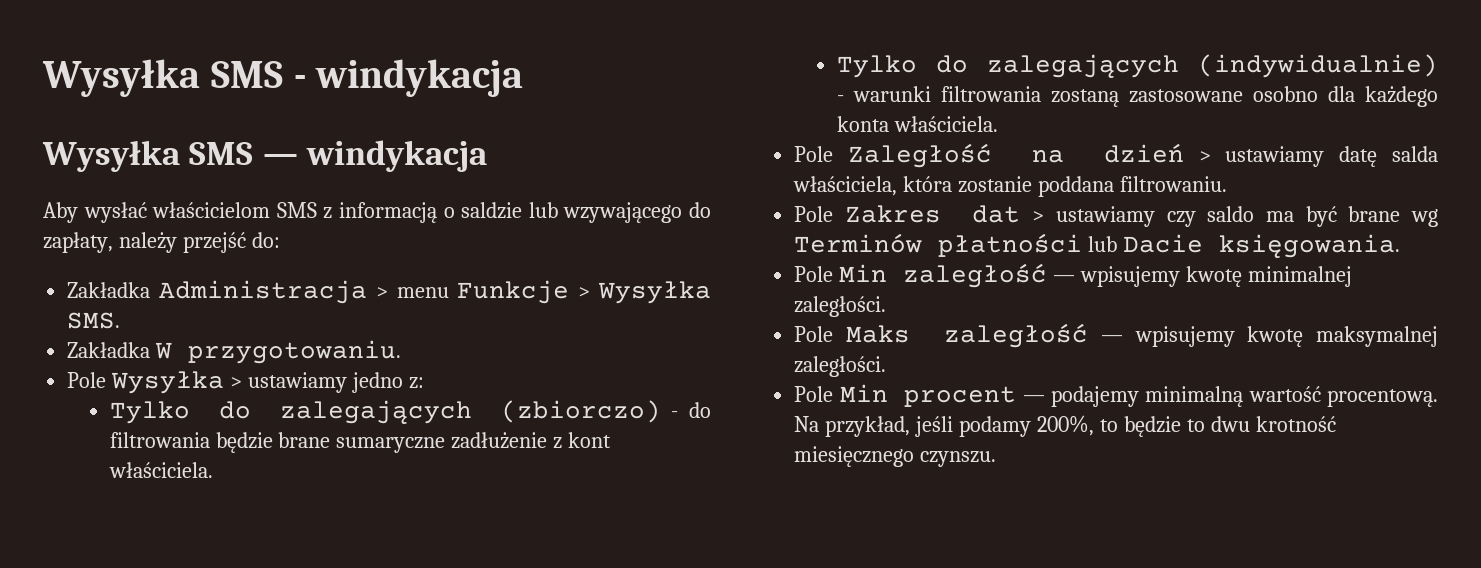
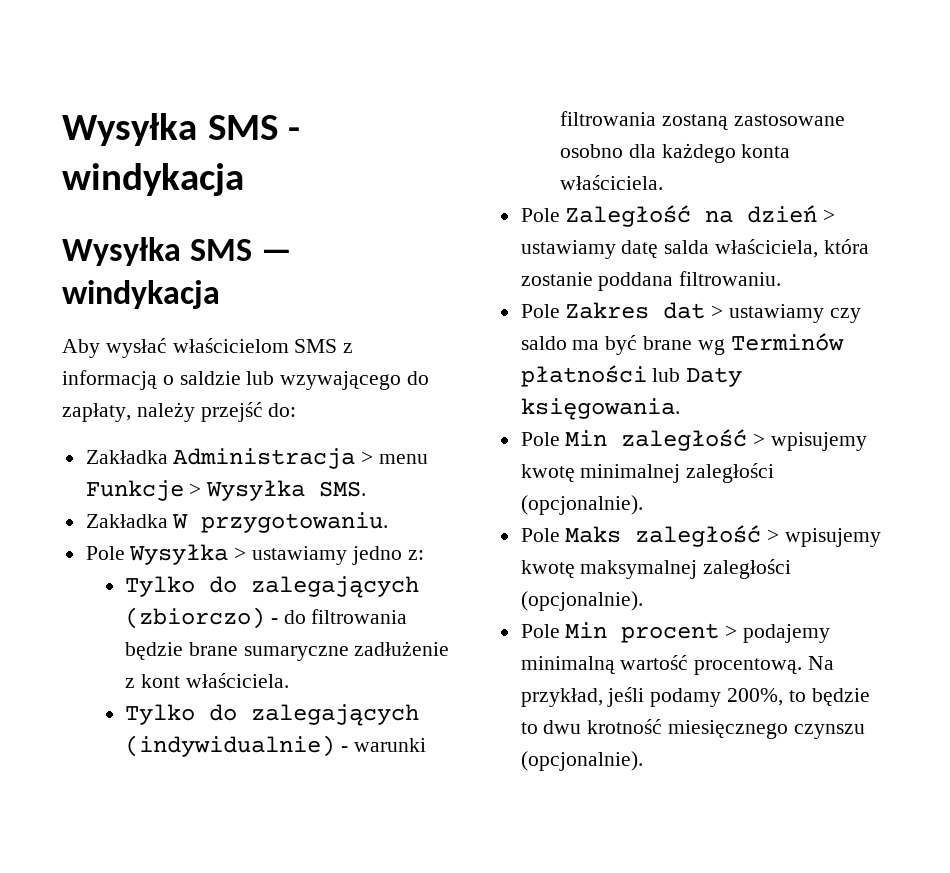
- Pole Zakres dat > ustawiamy czy saldo ma być brane wg Terminów płatności lub Dacie księgowania.
+ Pole Zakres dat > ustawiamy czy saldo ma być brane wg Terminów płatności lub Daty księgowania.
- Pole Min zaległość — wpisujemy kwotę minimalnej zaległości.
+ Pole Min zaległość > wpisujemy kwotę minimalnej zaległości (opcjonalnie).
- Pole Maks zaległość — wpisujemy kwotę maksymalnej zaległości.
+ Pole Maks zaległość > wpisujemy kwotę maksymalnej zaległości (opcjonalnie).
- Pole Min procent — podajemy minimalną wartość procentową.
+ Pole Min procent > podajemy minimalną wartość procentową.
- Na przykład, jeśli podamy 200%, to będzie to dwu krotność miesięcznego czynszu.
+ Na przykład, jeśli podamy 200%, to będzie to dwu krotność miesięcznego czynszu (opcjonalnie).

